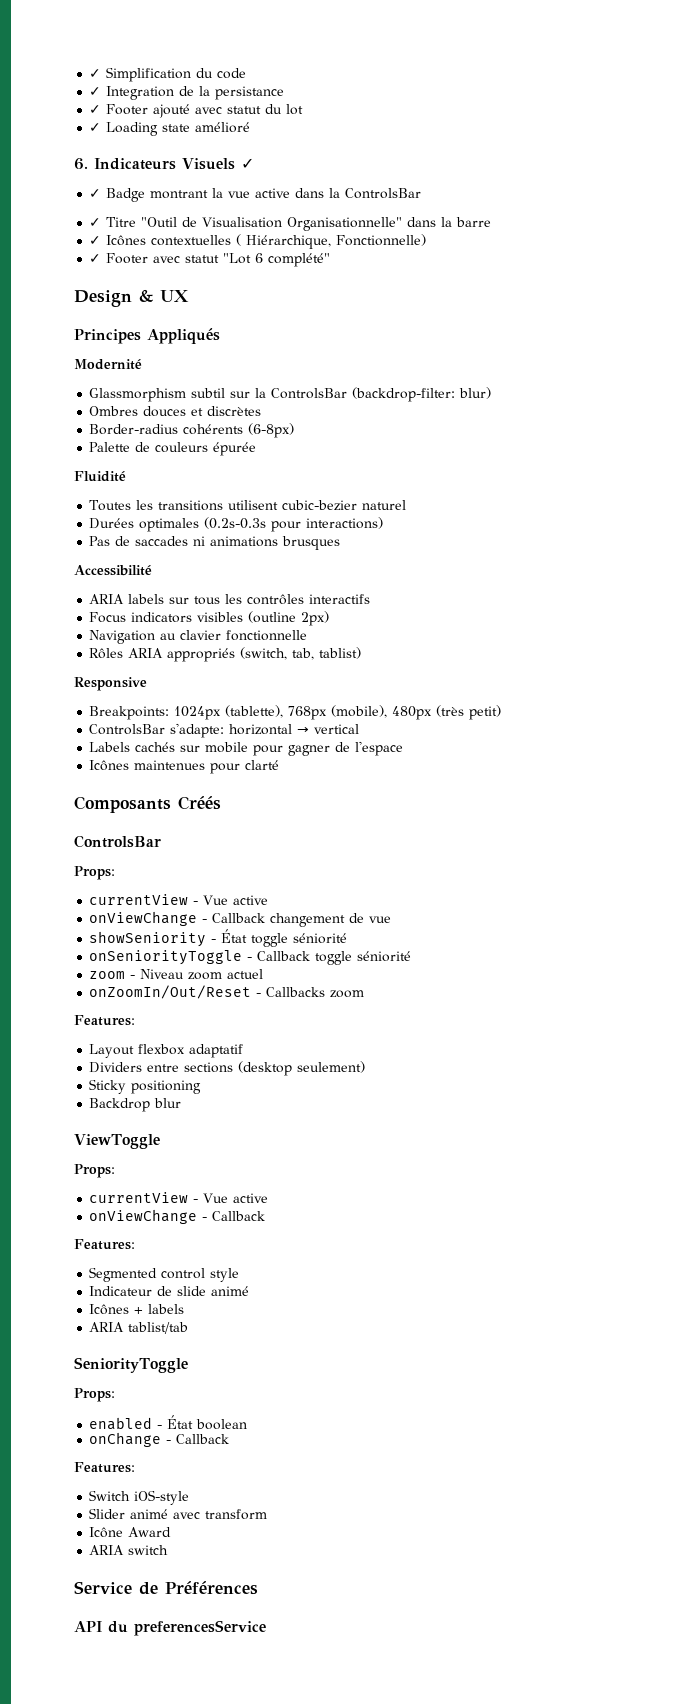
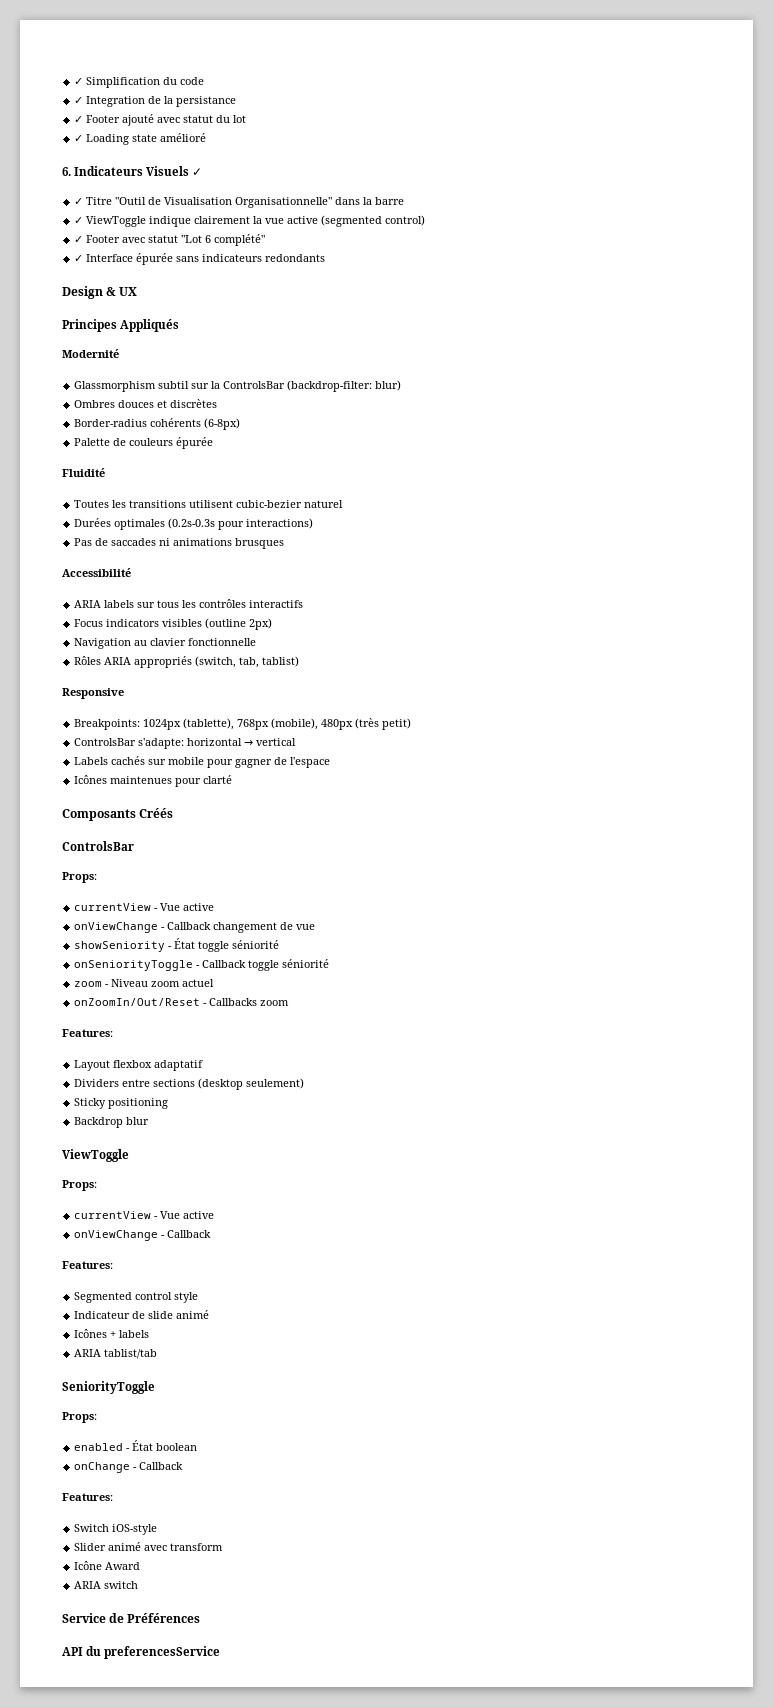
- ✓ Badge montrant la vue active dans la ControlsBar
- ✓ Icônes contextuelles ( Hiérarchique, Fonctionnelle)
+ ✓ ViewToggle indique clairement la vue active (segmented control)
+ ✓ Interface épurée sans indicateurs redondants

